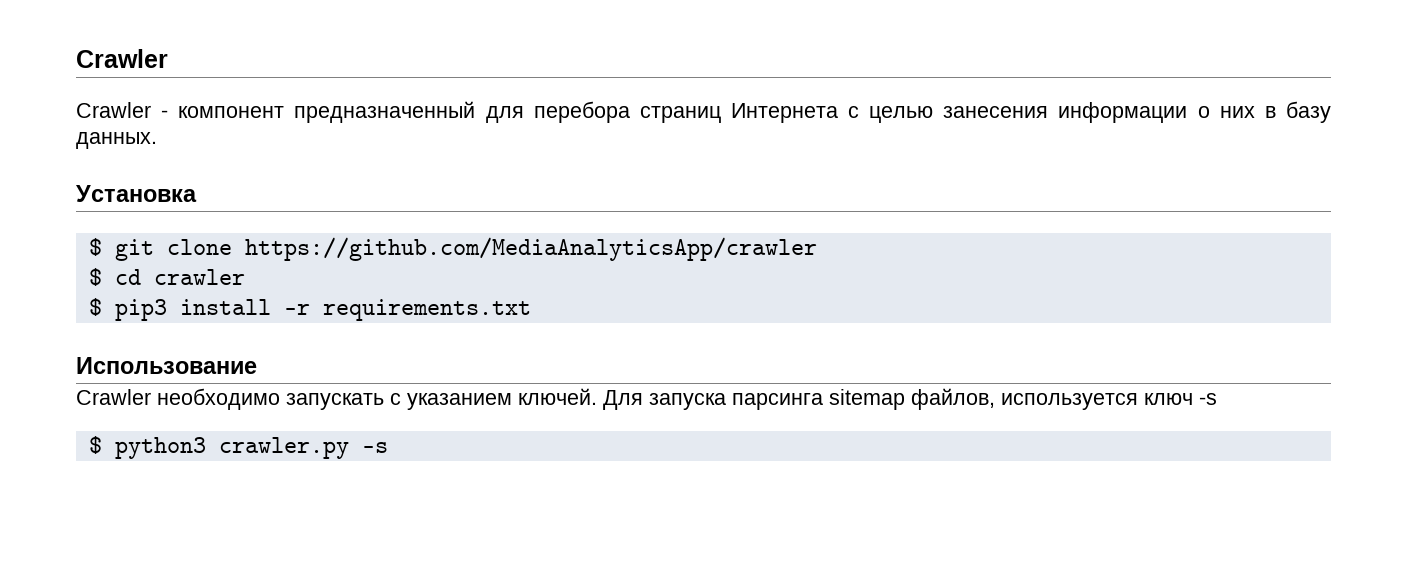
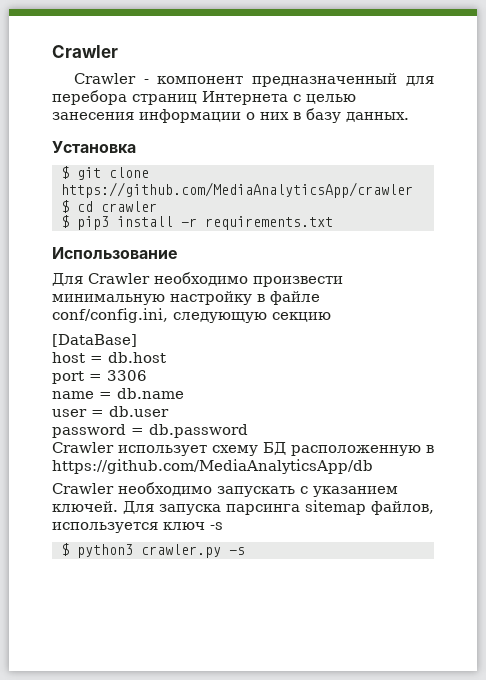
+ Для Crawler необходимо произвести минимальную настройку в файле conf/config.ini, следующую секцию
+ [DataBase]
+ host = db.host
+ port = 3306
+ name = db.name
+ user = db.user
+ password = db.password
+ Crawler использует схему БД расположенную в https://github.com/MediaAnalyticsApp/db

